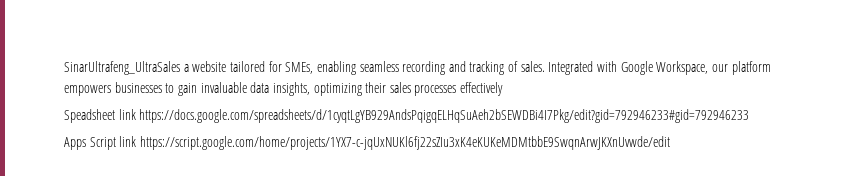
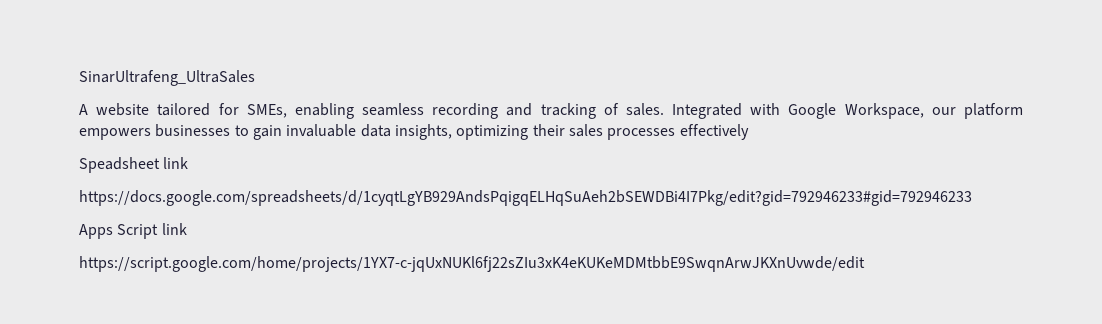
- SinarUltrafeng_UltraSales a website tailored for SMEs, enabling seamless recording and tracking of sales.
+ SinarUltrafeng_UltraSales
+ A website tailored for SMEs, enabling seamless recording and tracking of sales.
- Speadsheet link https://docs.google.com/spreadsheets/d/1cyqtLgYB929AndsPqigqELHqSuAeh2bSEWDBi4I7Pkg/edit?gid=792946233#gid=792946233
+ Speadsheet link
+ https://docs.google.com/spreadsheets/d/1cyqtLgYB929AndsPqigqELHqSuAeh2bSEWDBi4I7Pkg/edit?gid=792946233#gid=792946233
- Apps Script link https://script.google.com/home/projects/1YX7-c-jqUxNUKl6fj22sZIu3xK4eKUKeMDMtbbE9SwqnArwJKXnUvwde/edit
+ Apps Script link
+ https://script.google.com/home/projects/1YX7-c-jqUxNUKl6fj22sZIu3xK4eKUKeMDMtbbE9SwqnArwJKXnUvwde/edit

